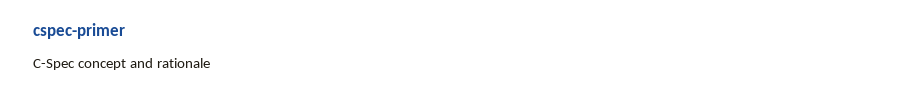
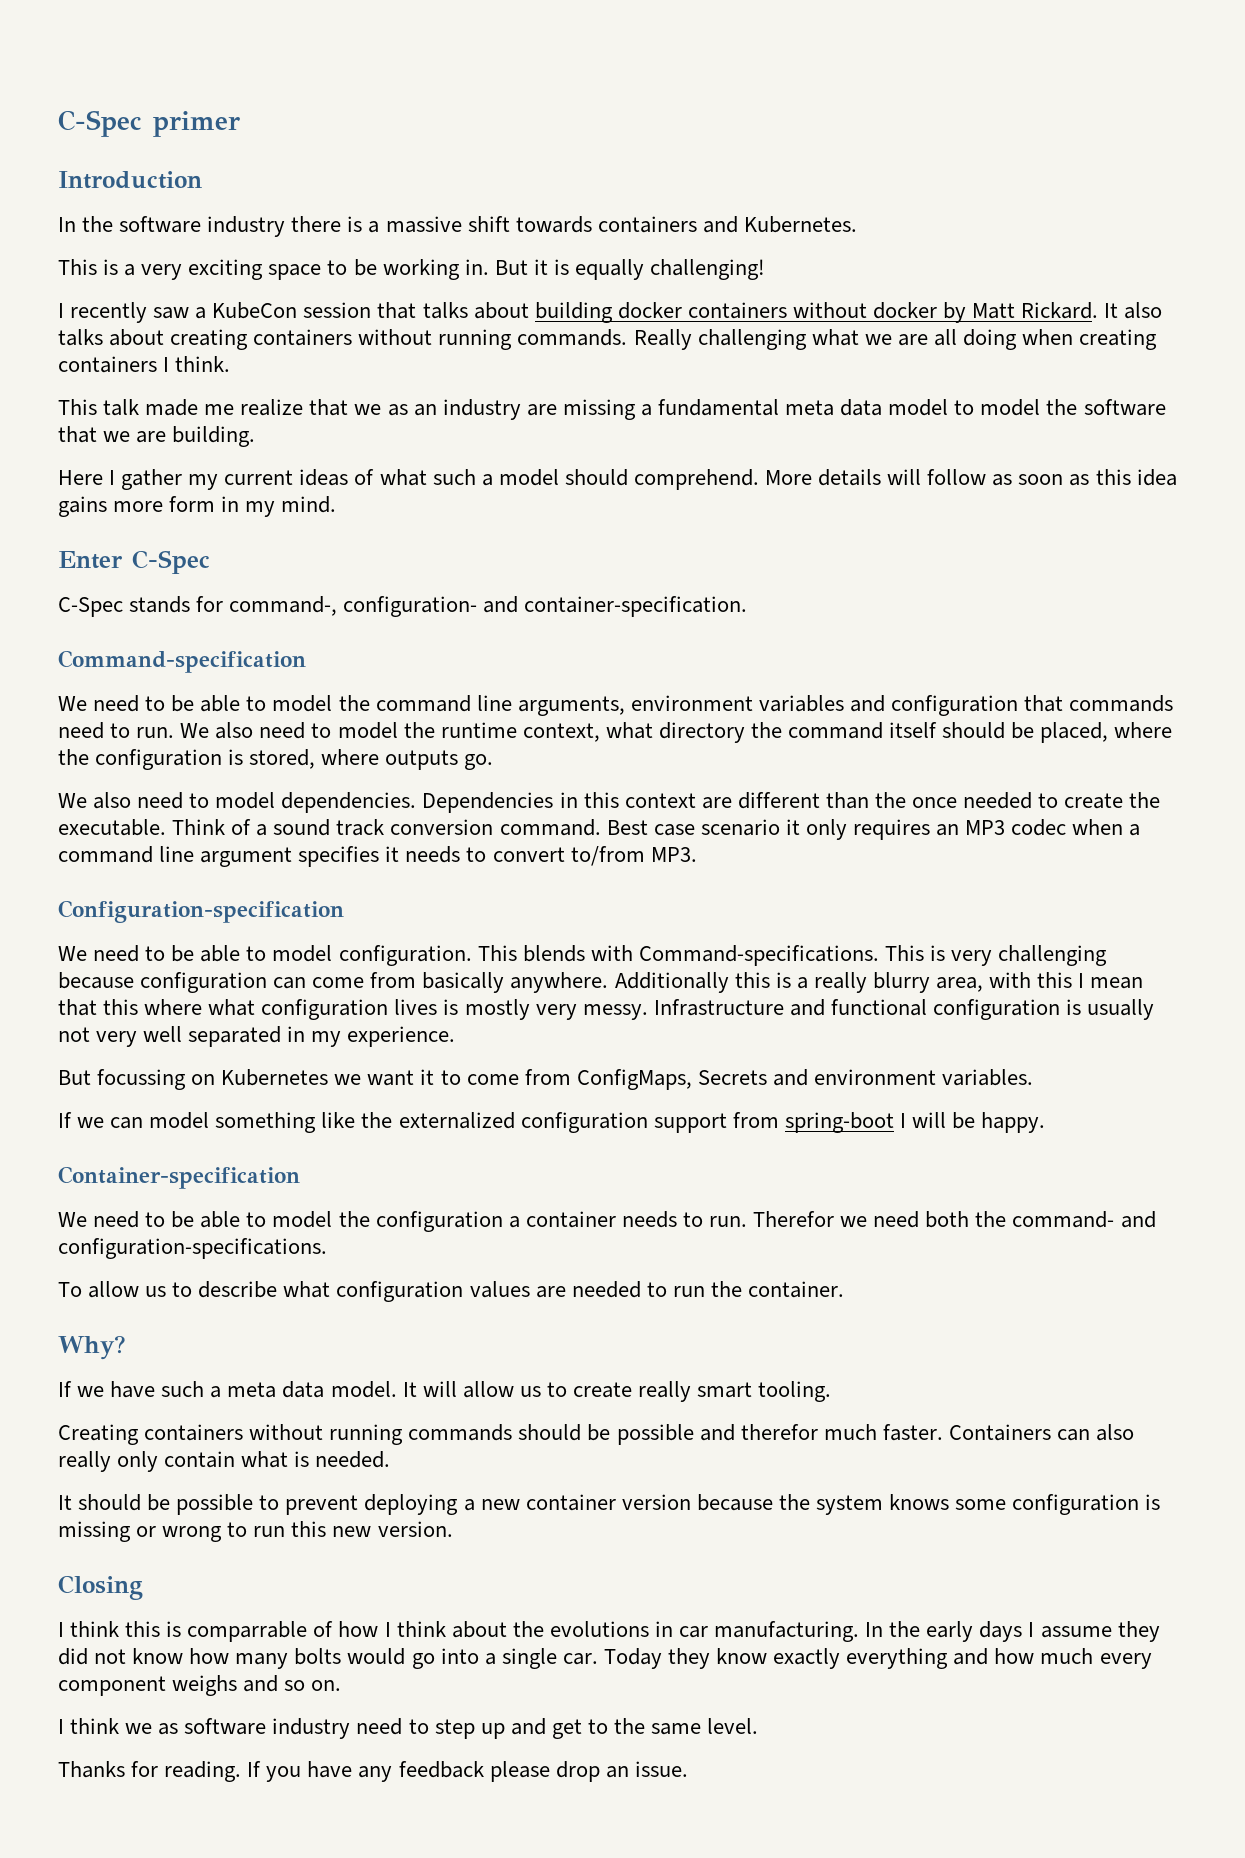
- cspec-primer
- C-Spec concept and rationale
+ C-Spec primer
+ Introduction
+ In the software industry there is a massive shift towards containers and Kubernetes.
+ This is a very exciting space to be working in. But it is equally challenging!
+ I recently saw a KubeCon session that talks about building docker containers without docker by Matt Rickard. It also talks about creating containers without running commands. Really challenging what we are all doing when creating containers I think.
+ This talk made me realize that we as an industry are missing a fundamental meta data model to model the software that we are building.
+ Here I gather my current ideas of what such a model should comprehend. More details will follow as soon as this idea gains more form in my mind.
+ Enter C-Spec
+ C-Spec stands for command-, configuration- and container-specification.
+ Command-specification
+ We need to be able to model the command line arguments, environment variables and configuration that commands need to run. We also need to model the runtime context, what directory the command itself should be placed, where the configuration is stored, where outputs go.
+ We also need to model dependencies. Dependencies in this context are different than the once needed to create the executable. Think of a sound track conversion command. Best case scenario it only requires an MP3 codec when a command line argument specifies it needs to convert to/from MP3.
+ Configuration-specification
+ We need to be able to model configuration. This blends with Command-specifications. This is very challenging because configuration can come from basically anywhere. Additionally this is a really blurry area, with this I mean that this where what configuration lives is mostly very messy. Infrastructure and functional configuration is usually not very well separated in my experience.
+ But focussing on Kubernetes we want it to come from ConfigMaps, Secrets and environment variables.
+ If we can model something like the externalized configuration support from spring-boot I will be happy.
+ Container-specification
+ We need to be able to model the configuration a container needs to run. Therefor we need both the command- and configuration-specifications.
+ To allow us to describe what configuration values are needed to run the container.
+ Why?
+ If we have such a meta data model. It will allow us to create really smart tooling.
+ Creating containers without running commands should be possible and therefor much faster. Containers can also really only contain what is needed.
+ It should be possible to prevent deploying a new container version because the system knows some configuration is missing or wrong to run this new version.
+ Closing
+ I think this is comparrable of how I think about the evolutions in car manufacturing. In the early days I assume they did not know how many bolts would go into a single car. Today they know exactly everything and how much every component weighs and so on.
+ I think we as software industry need to step up and get to the same level.
+ Thanks for reading. If you have any feedback please drop an issue.

